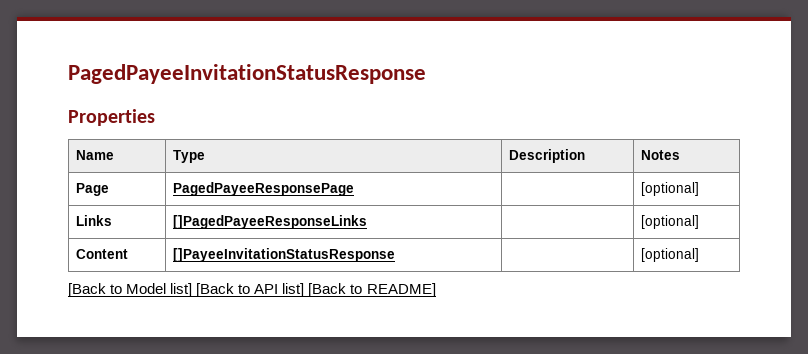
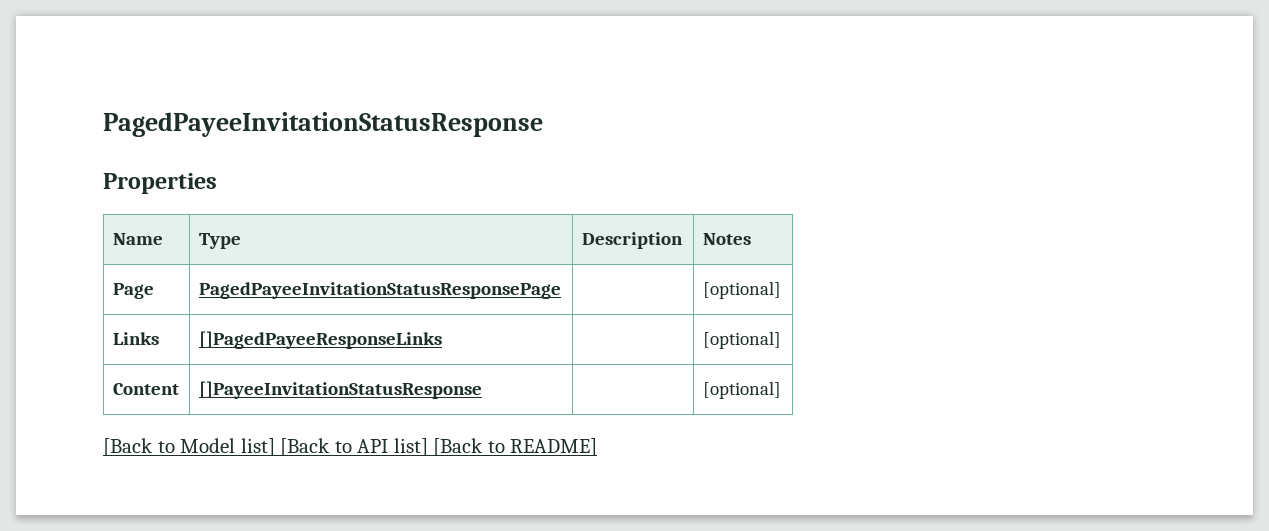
- Page | PagedPayeeResponsePage | | [optional]
+ Page | PagedPayeeInvitationStatusResponsePage | | [optional]

